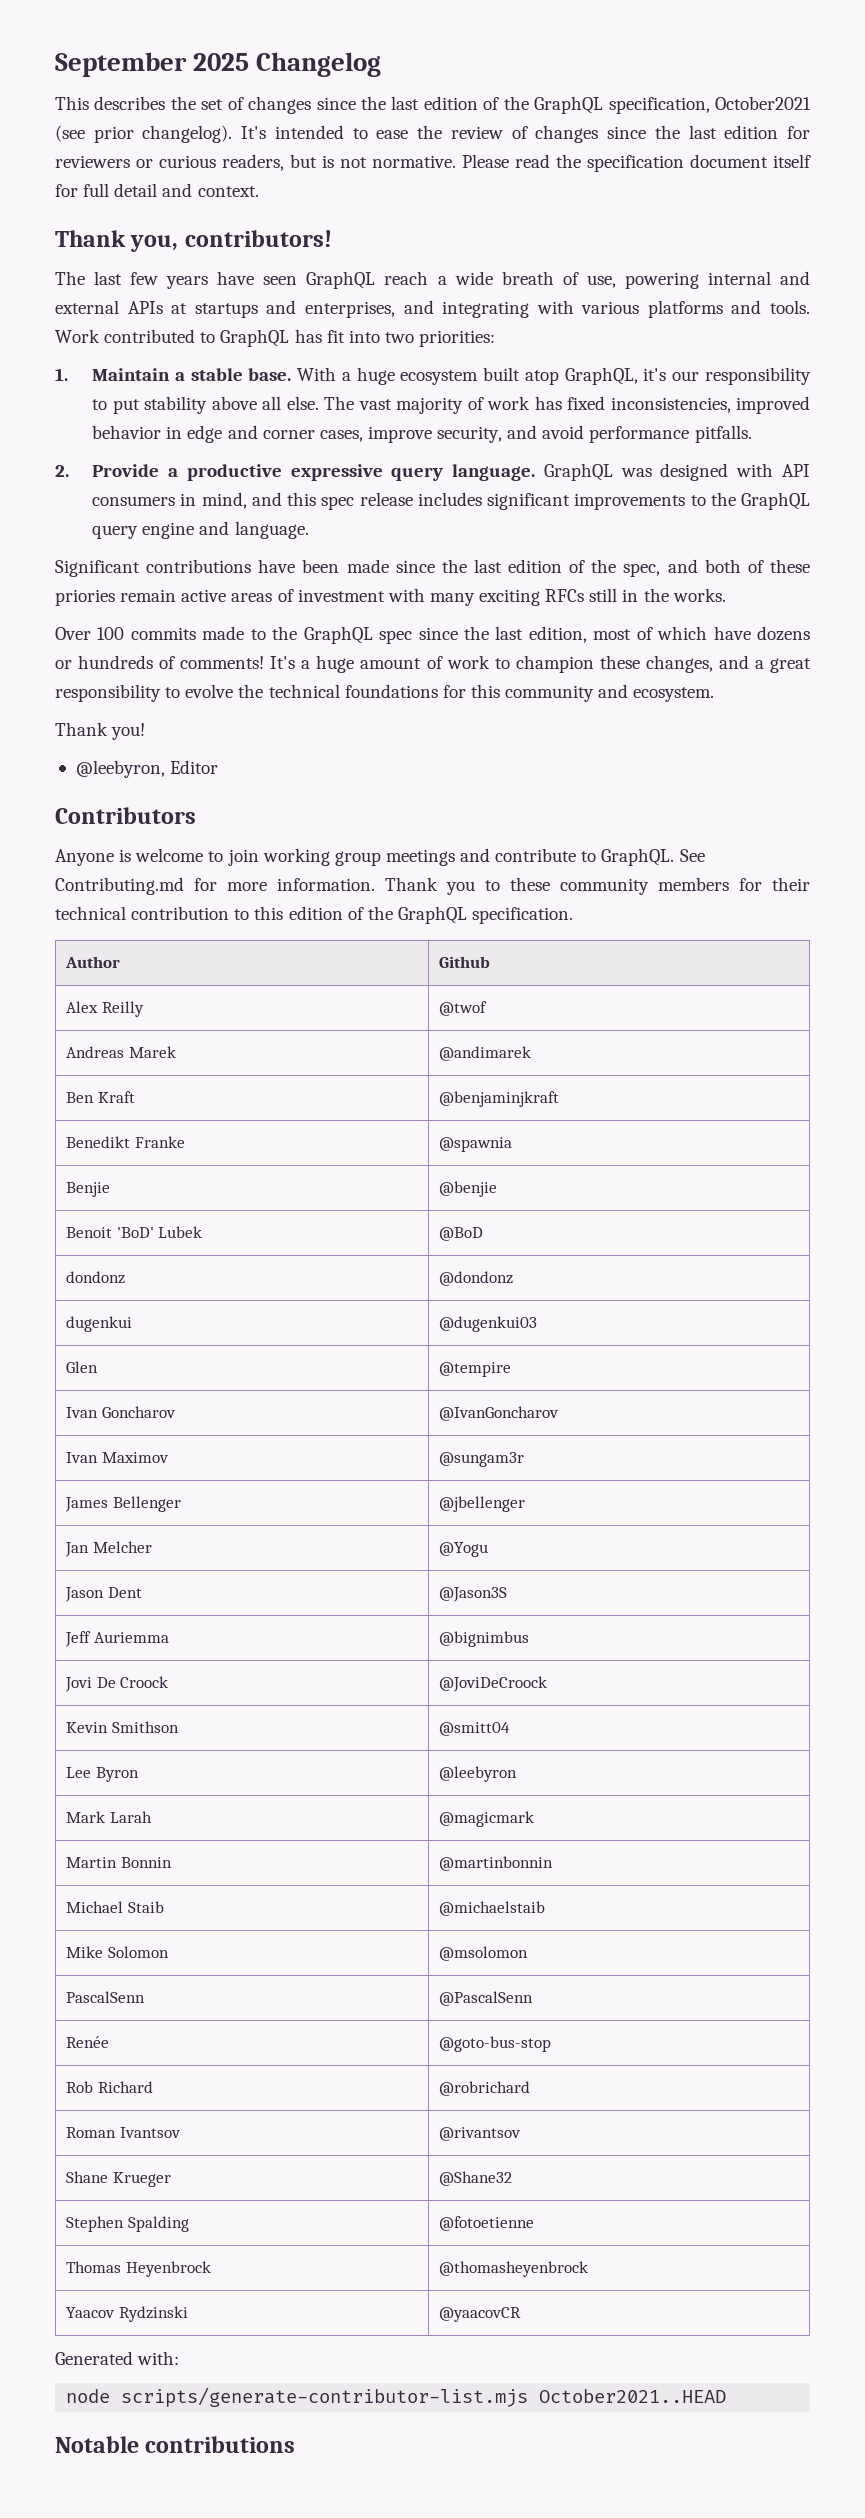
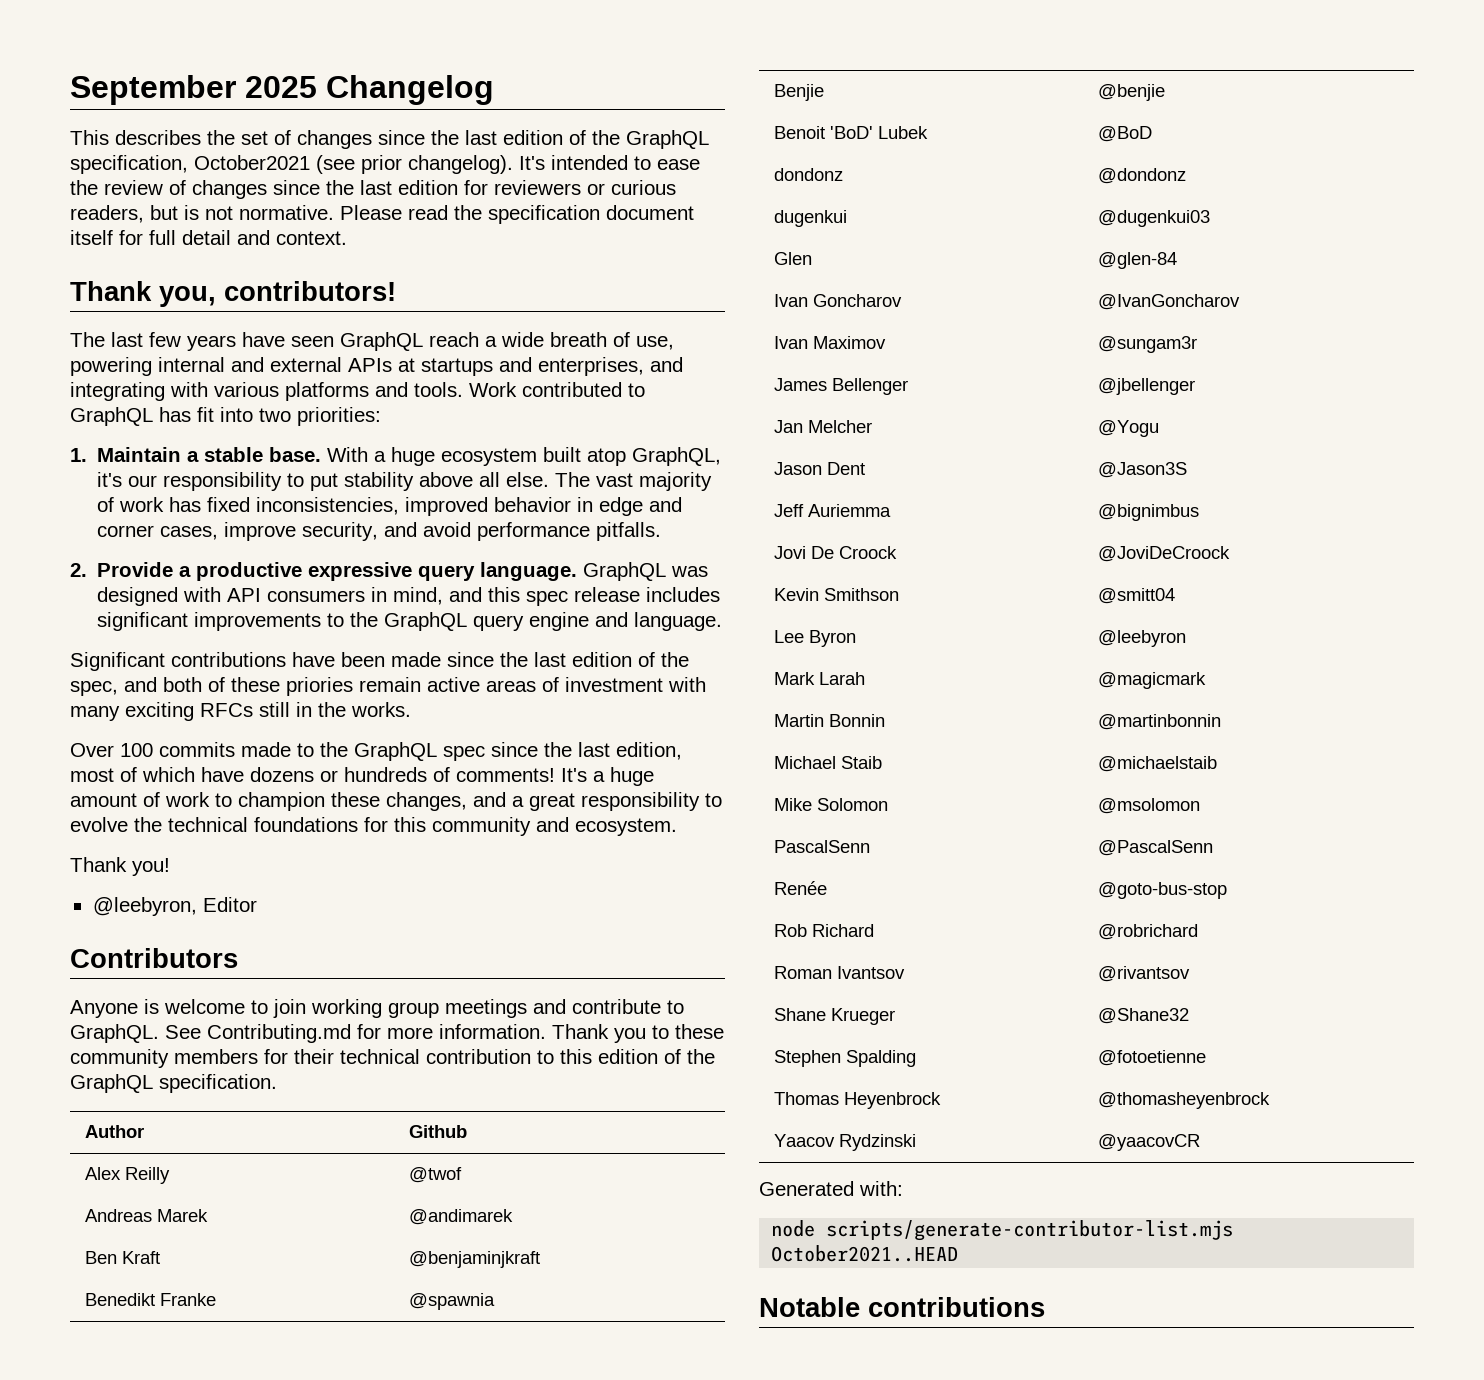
- Glen | @tempire
+ Glen | @glen-84

